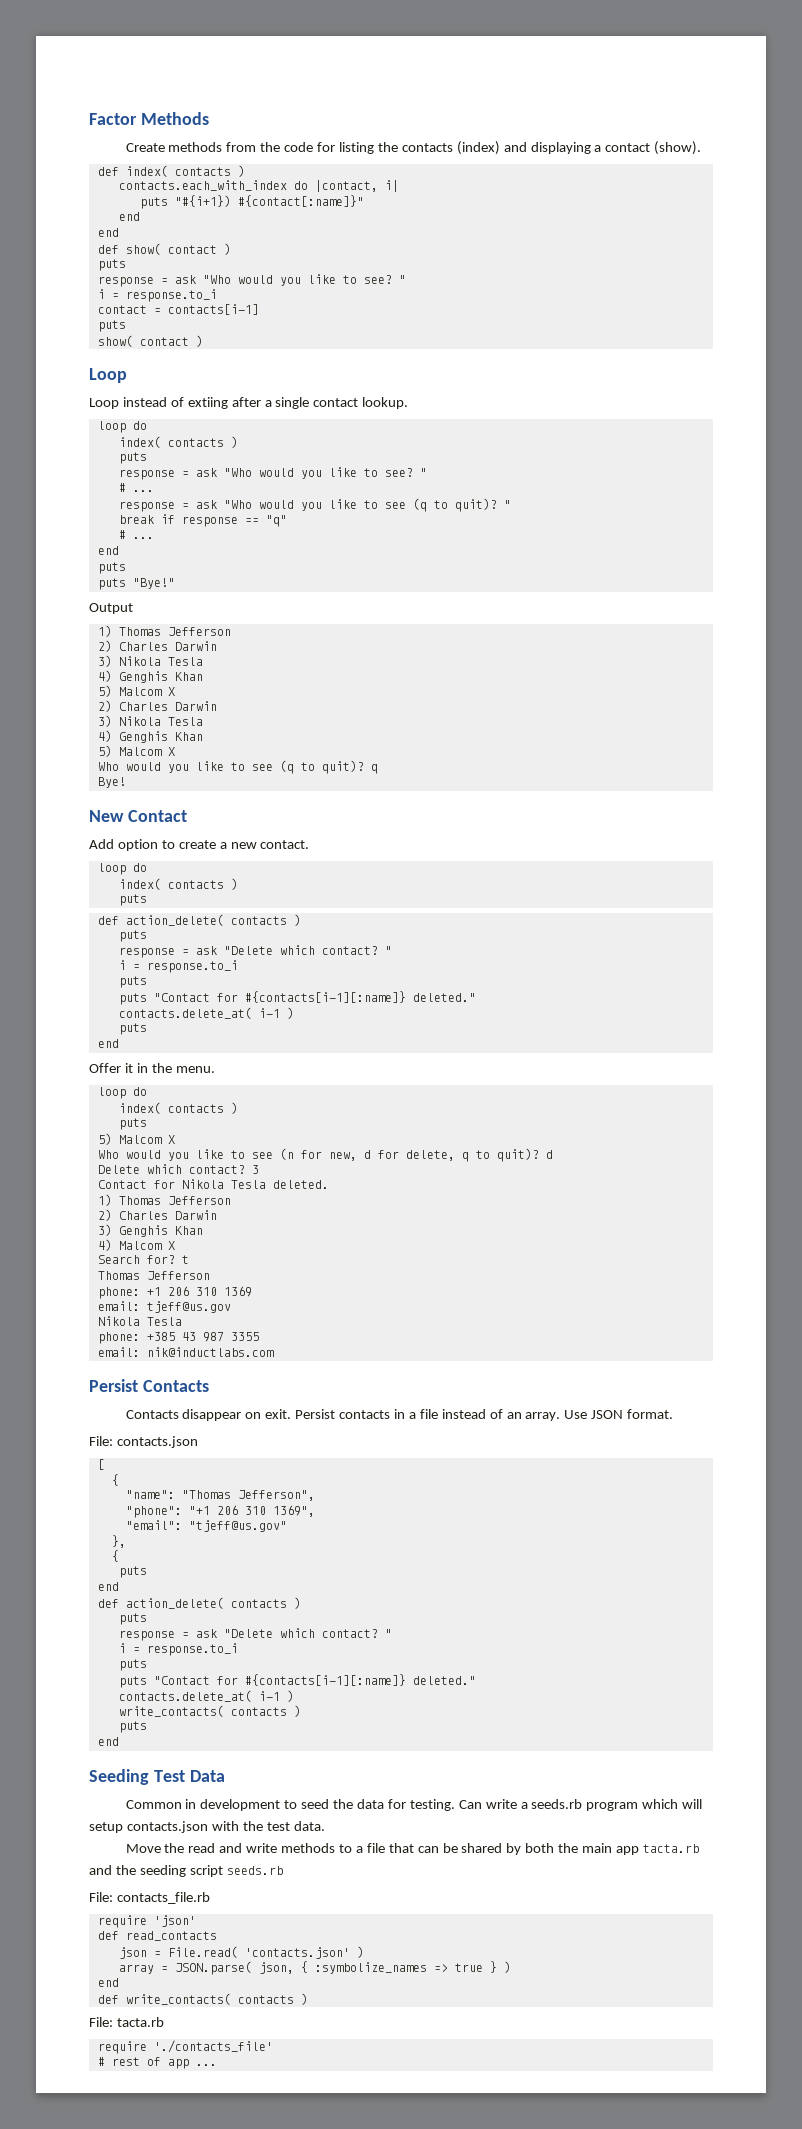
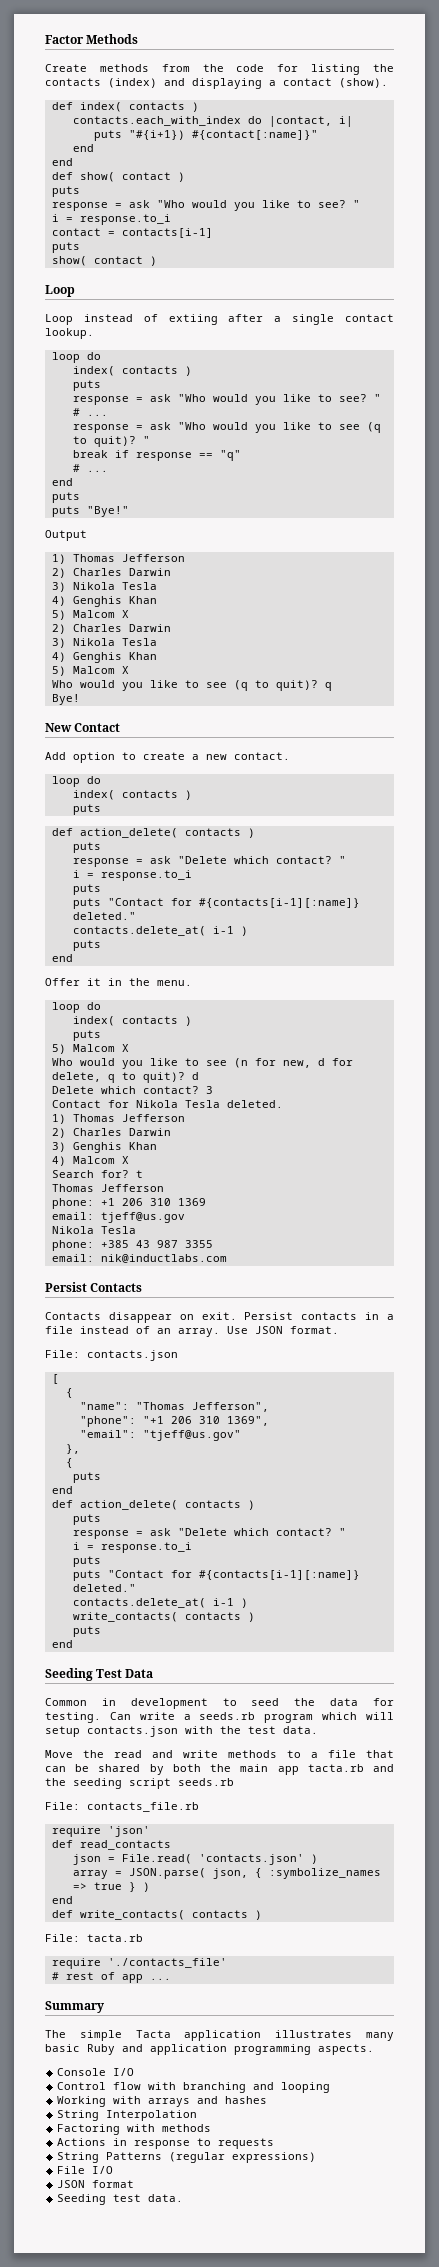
+ Summary
+ The simple Tacta application illustrates many basic Ruby and application programming aspects.
+ Console I/O
+ Control flow with branching and looping
+ Working with arrays and hashes
+ String Interpolation
+ Factoring with methods
+ Actions in response to requests
+ String Patterns (regular expressions)
+ File I/O
+ JSON format
+ Seeding test data.

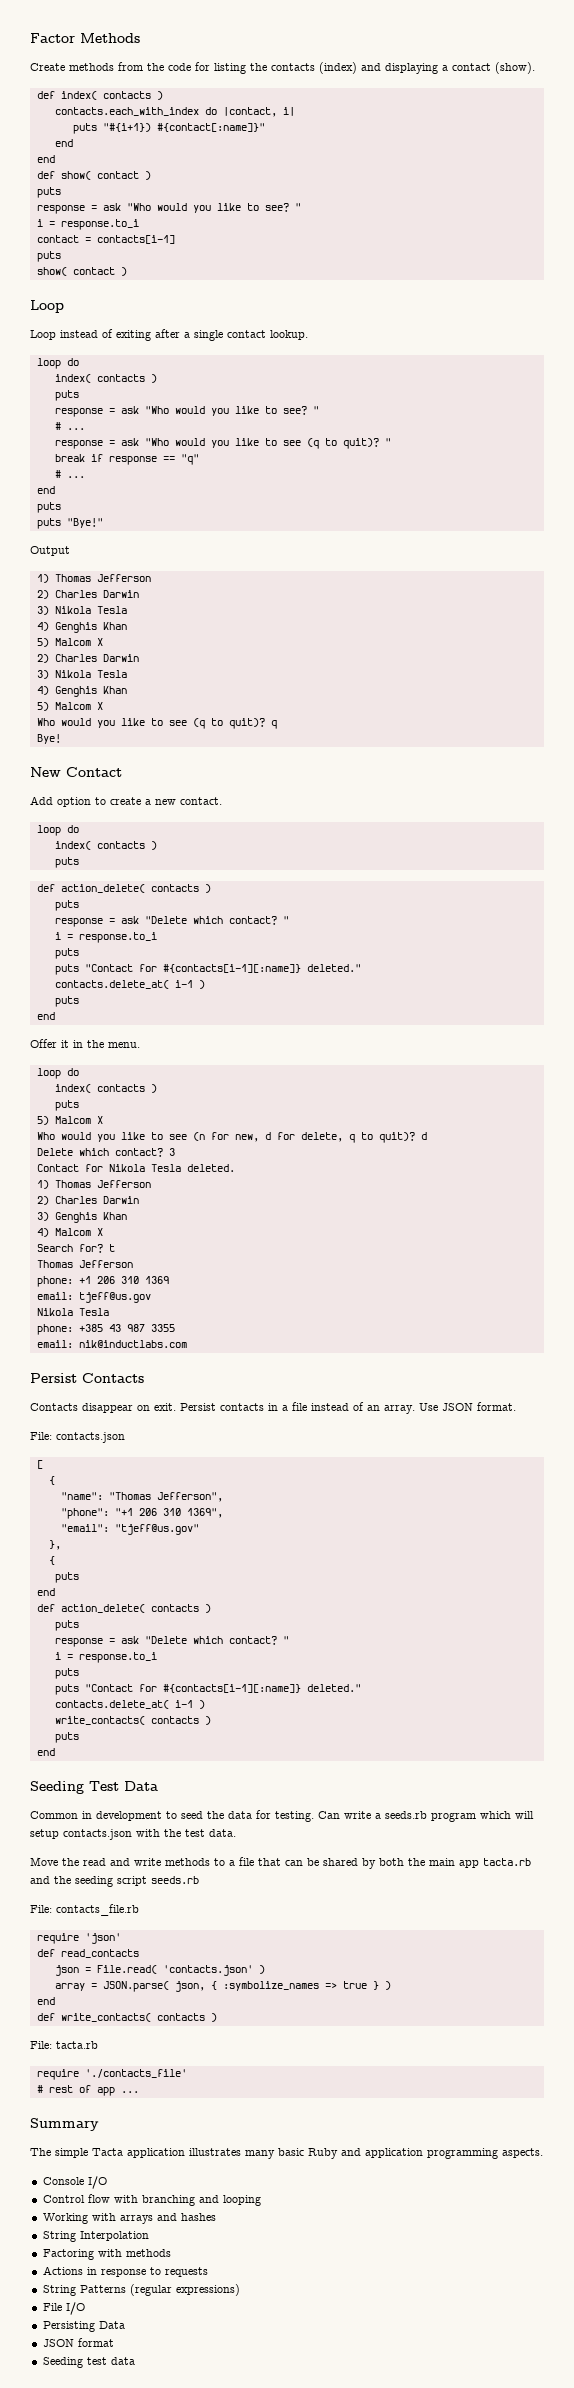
- Loop instead of extiing after a single contact lookup.
+ Loop instead of exiting after a single contact lookup.
+ Persisting Data
- Seeding test data.
+ Seeding test data

